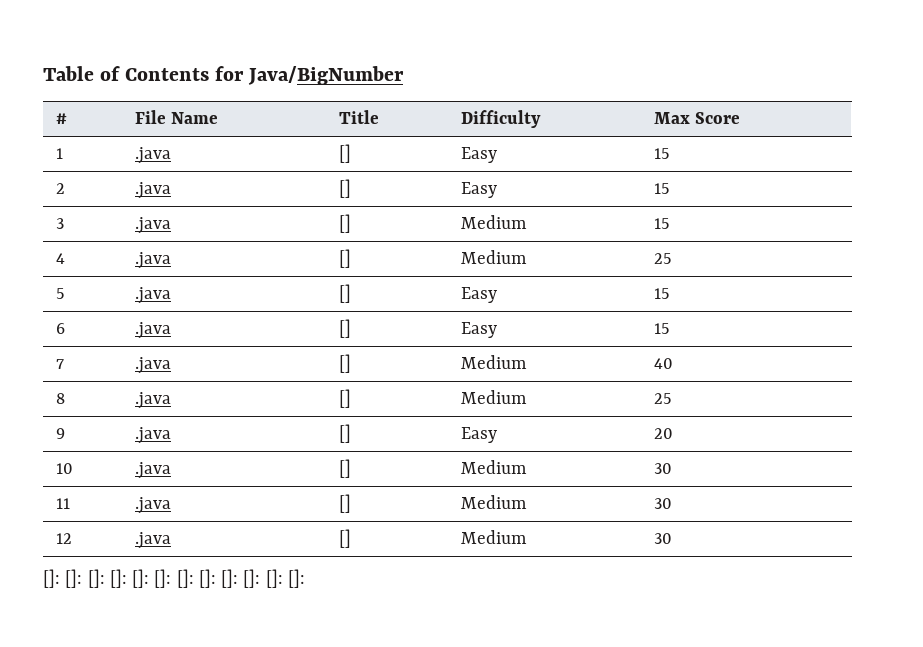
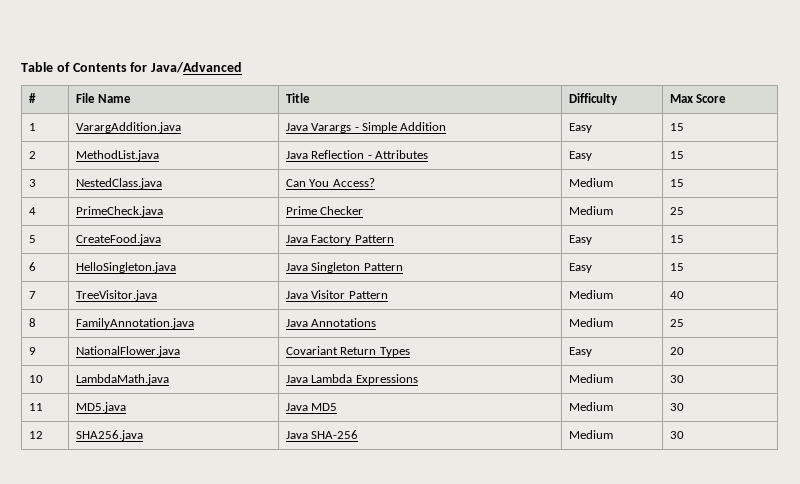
- Table of Contents for Java/BigNumber
+ Table of Contents for Java/Advanced
- 1 | .java | [] | Easy | 15
- 2 | .java | [] | Easy | 15
+ 1 | VarargAddition.java | Java Varargs - Simple Addition | Easy | 15
+ 2 | MethodList.java | Java Reflection - Attributes | Easy | 15
- 3 | .java | [] | Medium | 15
+ 3 | NestedClass.java | Can You Access? | Medium | 15
- 4 | .java | [] | Medium | 25
+ 4 | PrimeCheck.java | Prime Checker | Medium | 25
- 5 | .java | [] | Easy | 15
+ 5 | CreateFood.java | Java Factory Pattern | Easy | 15
- 6 | .java | [] | Easy | 15
+ 6 | HelloSingleton.java | Java Singleton Pattern | Easy | 15
- 7 | .java | [] | Medium | 40
+ 7 | TreeVisitor.java | Java Visitor Pattern | Medium | 40
- 8 | .java | [] | Medium | 25
+ 8 | FamilyAnnotation.java | Java Annotations | Medium | 25
- 9 | .java | [] | Easy | 20
+ 9 | NationalFlower.java | Covariant Return Types | Easy | 20
- 10 | .java | [] | Medium | 30
+ 10 | LambdaMath.java | Java Lambda Expressions | Medium | 30
- 11 | .java | [] | Medium | 30
+ 11 | MD5.java | Java MD5 | Medium | 30
- 12 | .java | [] | Medium | 30
- []: []: []: []: []: []: []: []: []: []: []: []:
+ 12 | SHA256.java | Java SHA-256 | Medium | 30

